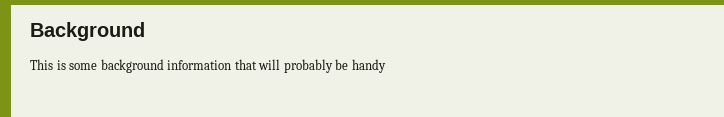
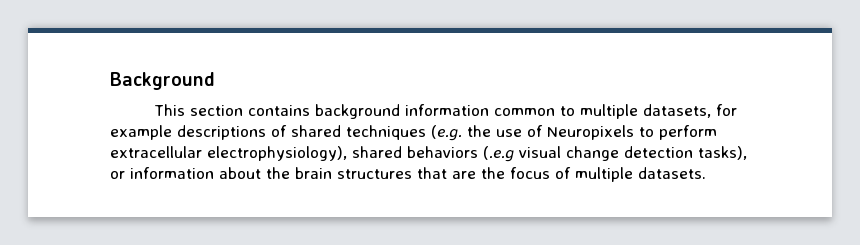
- This is some background information that will probably be handy
+ This section contains background information common to multiple datasets, for example descriptions of shared techniques (e.g. the use of Neuropixels to perform extracellular electrophysiology), shared behaviors (.e.g visual change detection tasks), or information about the brain structures that are the focus of multiple datasets.

